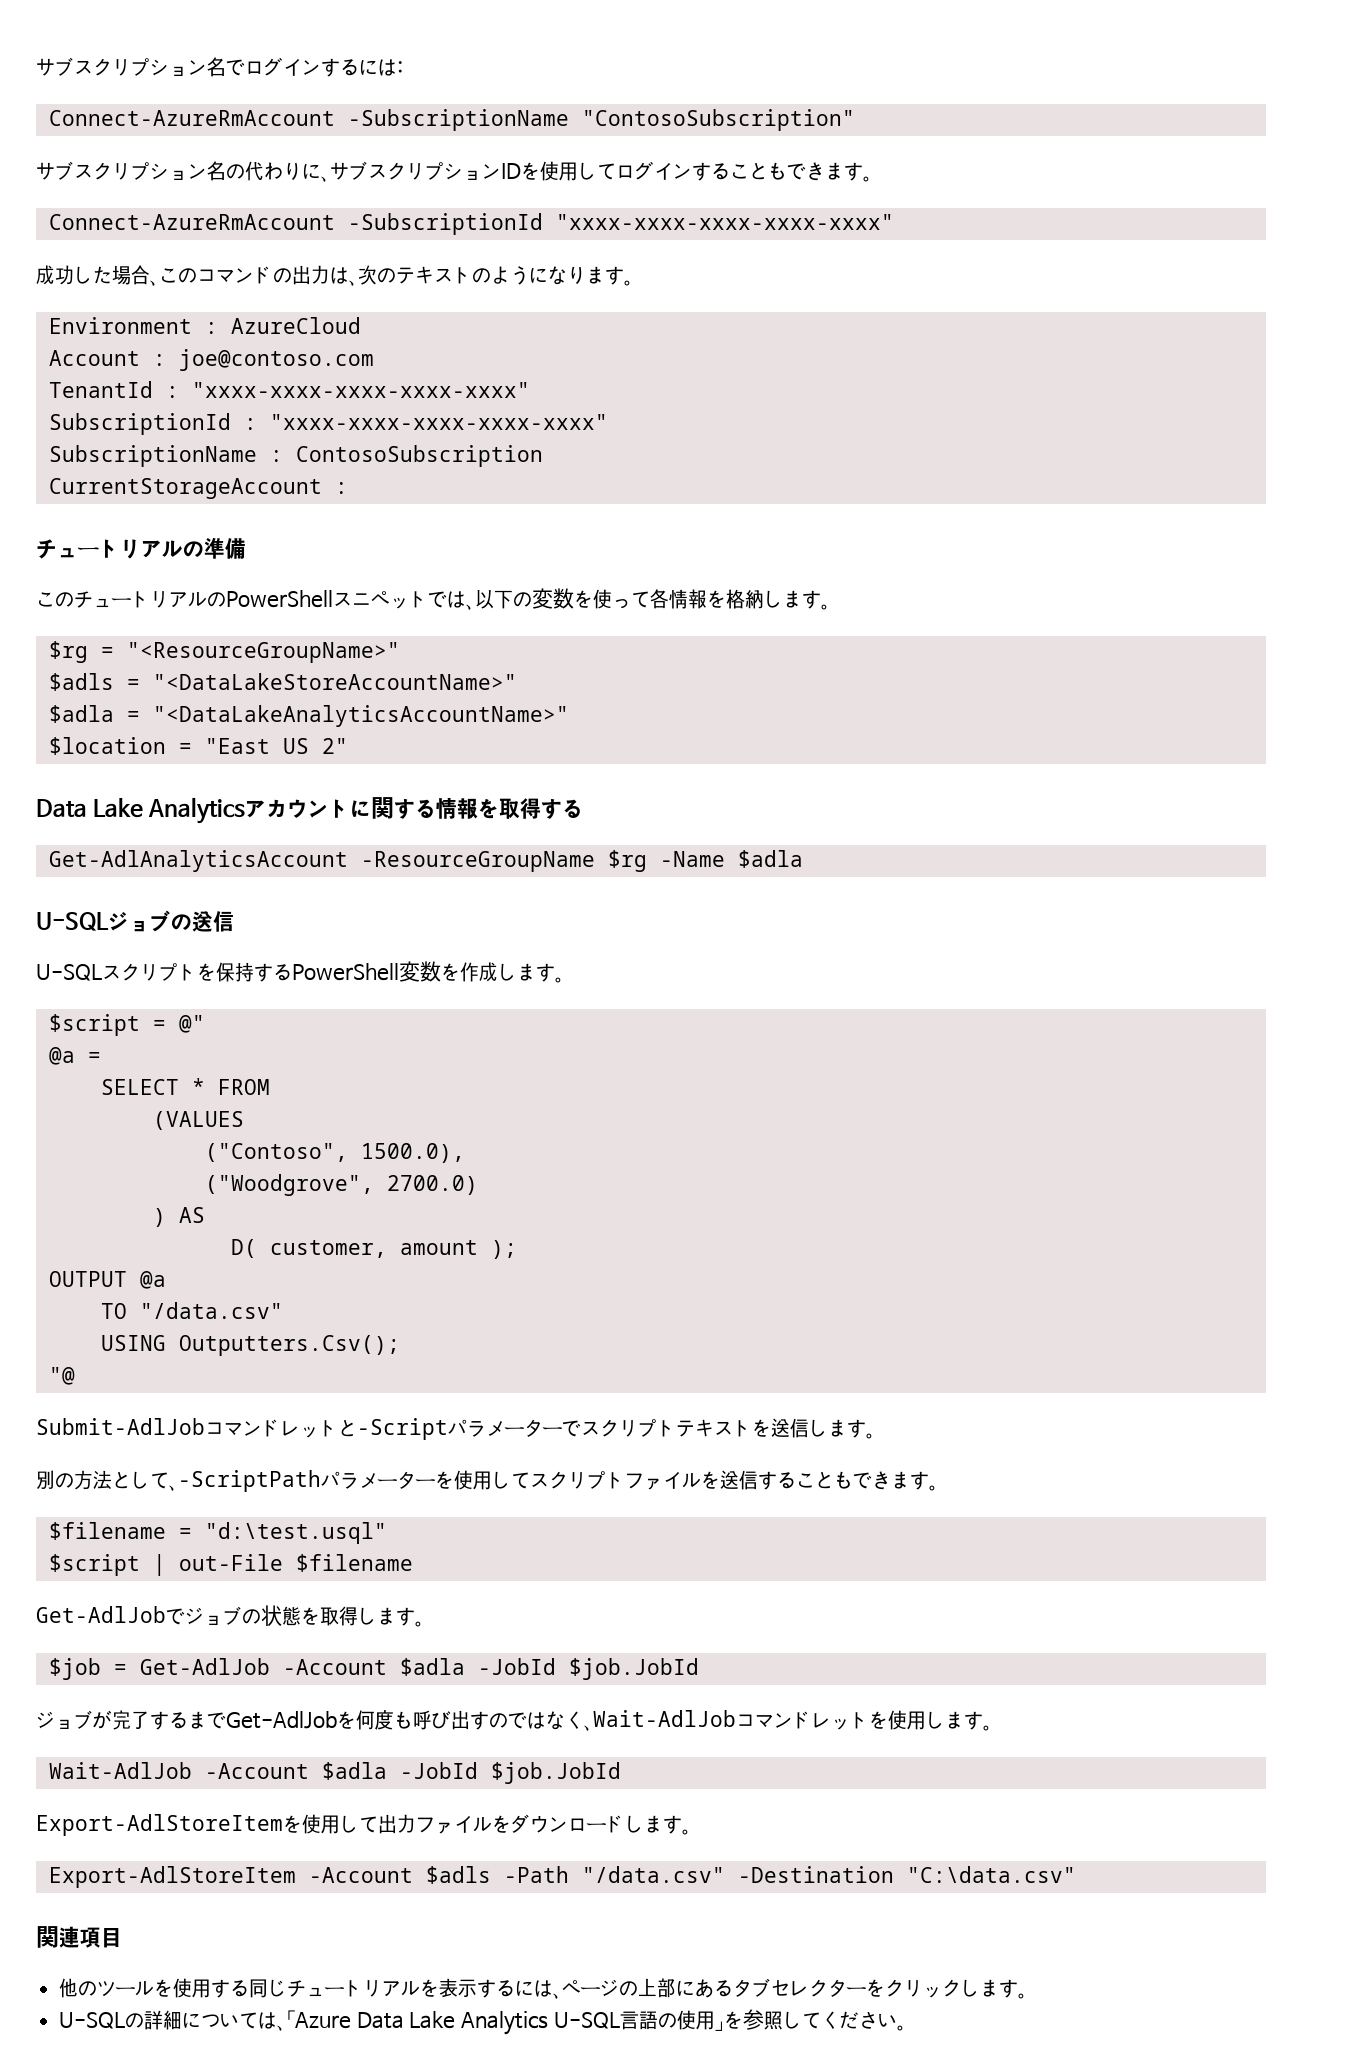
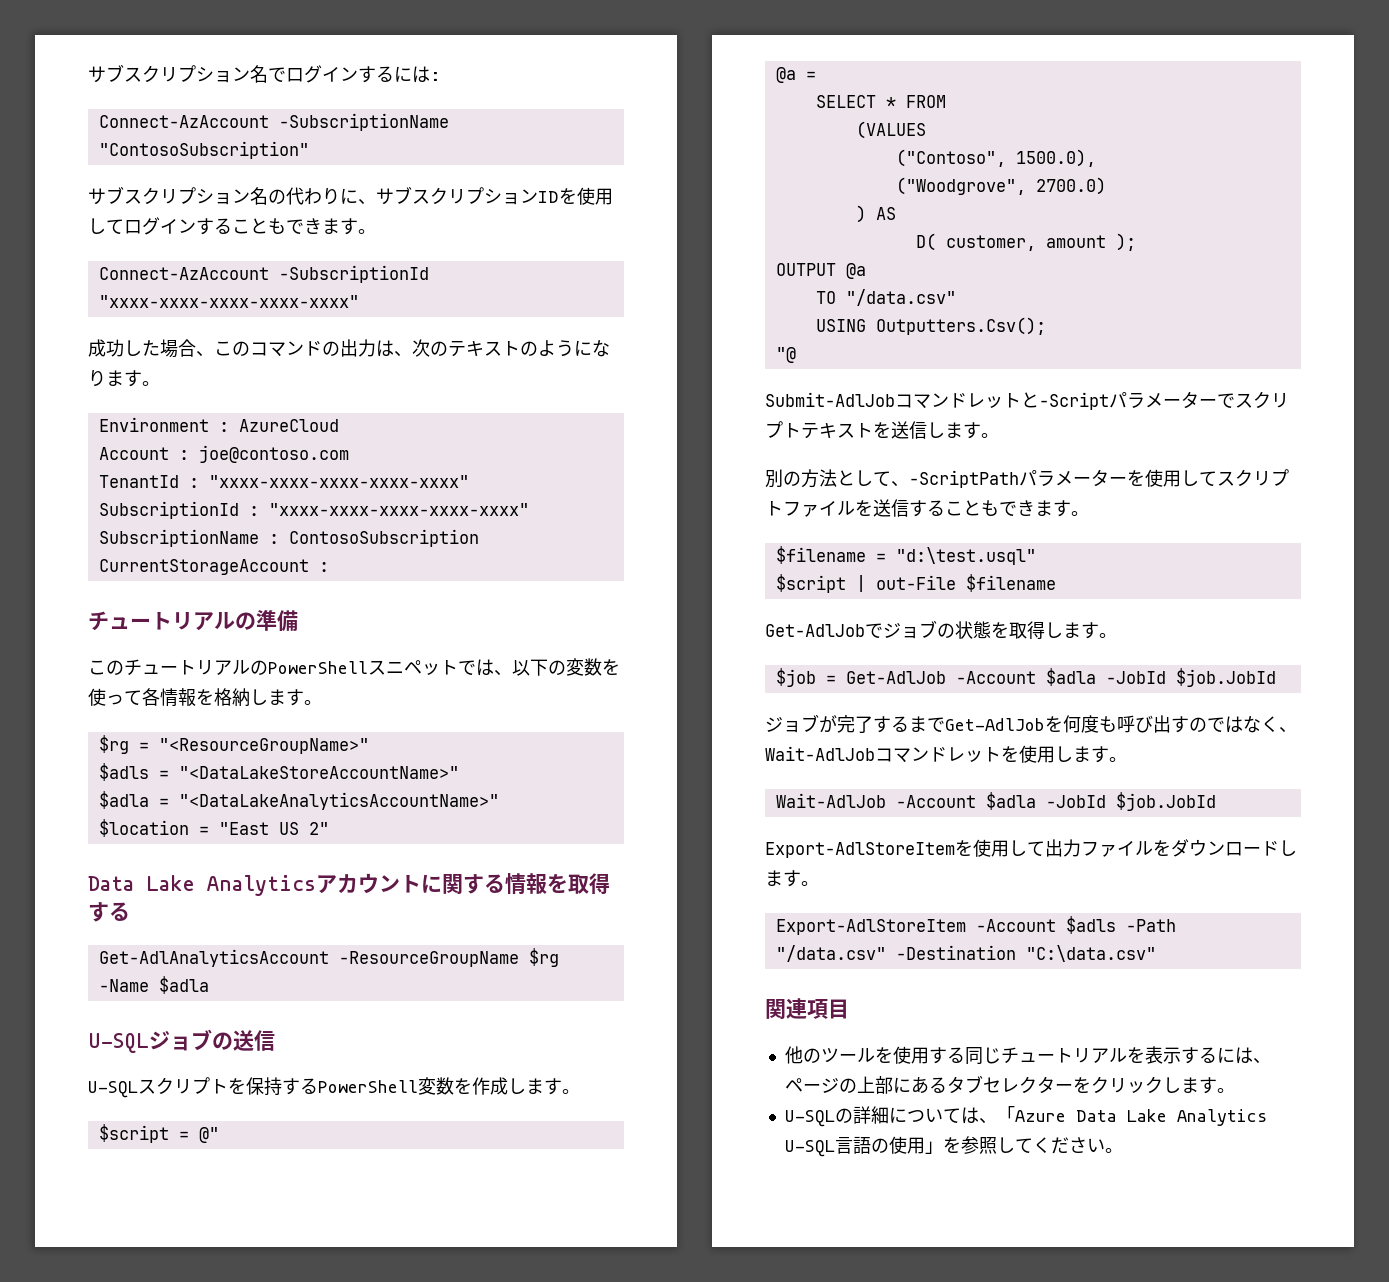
- Connect-AzureRmAccount -SubscriptionName "ContosoSubscription"
+ Connect-AzAccount -SubscriptionName "ContosoSubscription"
- Connect-AzureRmAccount -SubscriptionId "xxxx-xxxx-xxxx-xxxx-xxxx"
+ Connect-AzAccount -SubscriptionId "xxxx-xxxx-xxxx-xxxx-xxxx"

